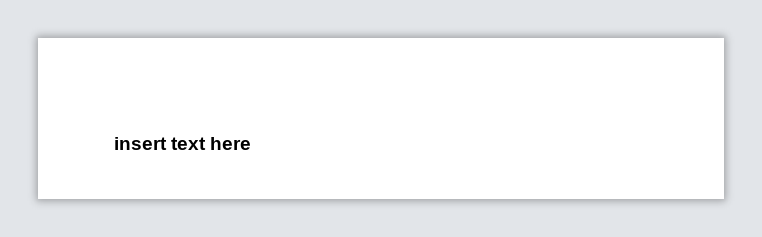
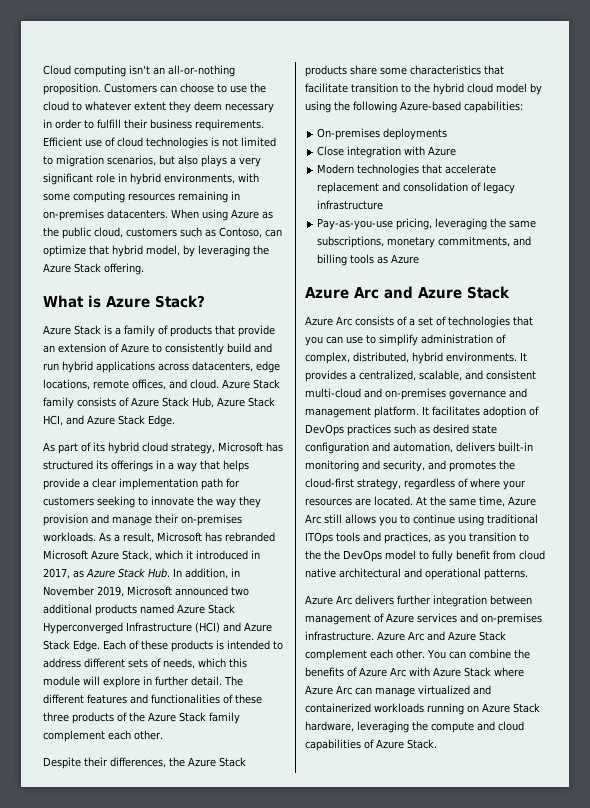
- insert text here
+ Cloud computing isn't an all-or-nothing proposition. Customers can choose to use the cloud to whatever extent they deem necessary in order to fulfill their business requirements. Efficient use of cloud technologies is not limited to migration scenarios, but also plays a very significant role in hybrid environments, with some computing resources remaining in on-premises datacenters. When using Azure as the public cloud, customers such as Contoso, can optimize that hybrid model, by leveraging the Azure Stack offering.
+ What is Azure Stack?
+ Azure Stack is a family of products that provide an extension of Azure to consistently build and run hybrid applications across datacenters, edge locations, remote offices, and cloud. Azure Stack family consists of Azure Stack Hub, Azure Stack HCI, and Azure Stack Edge.
+ As part of its hybrid cloud strategy, Microsoft has structured its offerings in a way that helps provide a clear implementation path for customers seeking to innovate the way they provision and manage their on-premises workloads. As a result, Microsoft has rebranded Microsoft Azure Stack, which it introduced in 2017, as Azure Stack Hub. In addition, in November 2019, Microsoft announced two additional products named Azure Stack Hyperconverged Infrastructure (HCI) and Azure Stack Edge. Each of these products is intended to address different sets of needs, which this module will explore in further detail. The different features and functionalities of these three products of the Azure Stack family complement each other.
+ Despite their differences, the Azure Stack products share some characteristics that facilitate transition to the hybrid cloud model by using the following Azure-based capabilities:
+ On-premises deployments
+ Close integration with Azure
+ Modern technologies that accelerate replacement and consolidation of legacy infrastructure
+ Pay-as-you-use pricing, leveraging the same subscriptions, monetary commitments, and billing tools as Azure
+ Azure Arc and Azure Stack
+ Azure Arc consists of a set of technologies that you can use to simplify administration of complex, distributed, hybrid environments. It provides a centralized, scalable, and consistent multi-cloud and on-premises governance and management platform. It facilitates adoption of DevOps practices such as desired state configuration and automation, delivers built-in monitoring and security, and promotes the cloud-first strategy, regardless of where your resources are located. At the same time, Azure Arc still allows you to continue using traditional ITOps tools and practices, as you transition to the the DevOps model to fully benefit from cloud native architectural and operational patterns.
+ Azure Arc delivers further integration between management of Azure services and on-premises infrastructure. Azure Arc and Azure Stack complement each other. You can combine the benefits of Azure Arc with Azure Stack where Azure Arc can manage virtualized and containerized workloads running on Azure Stack hardware, leveraging the compute and cloud capabilities of Azure Stack.

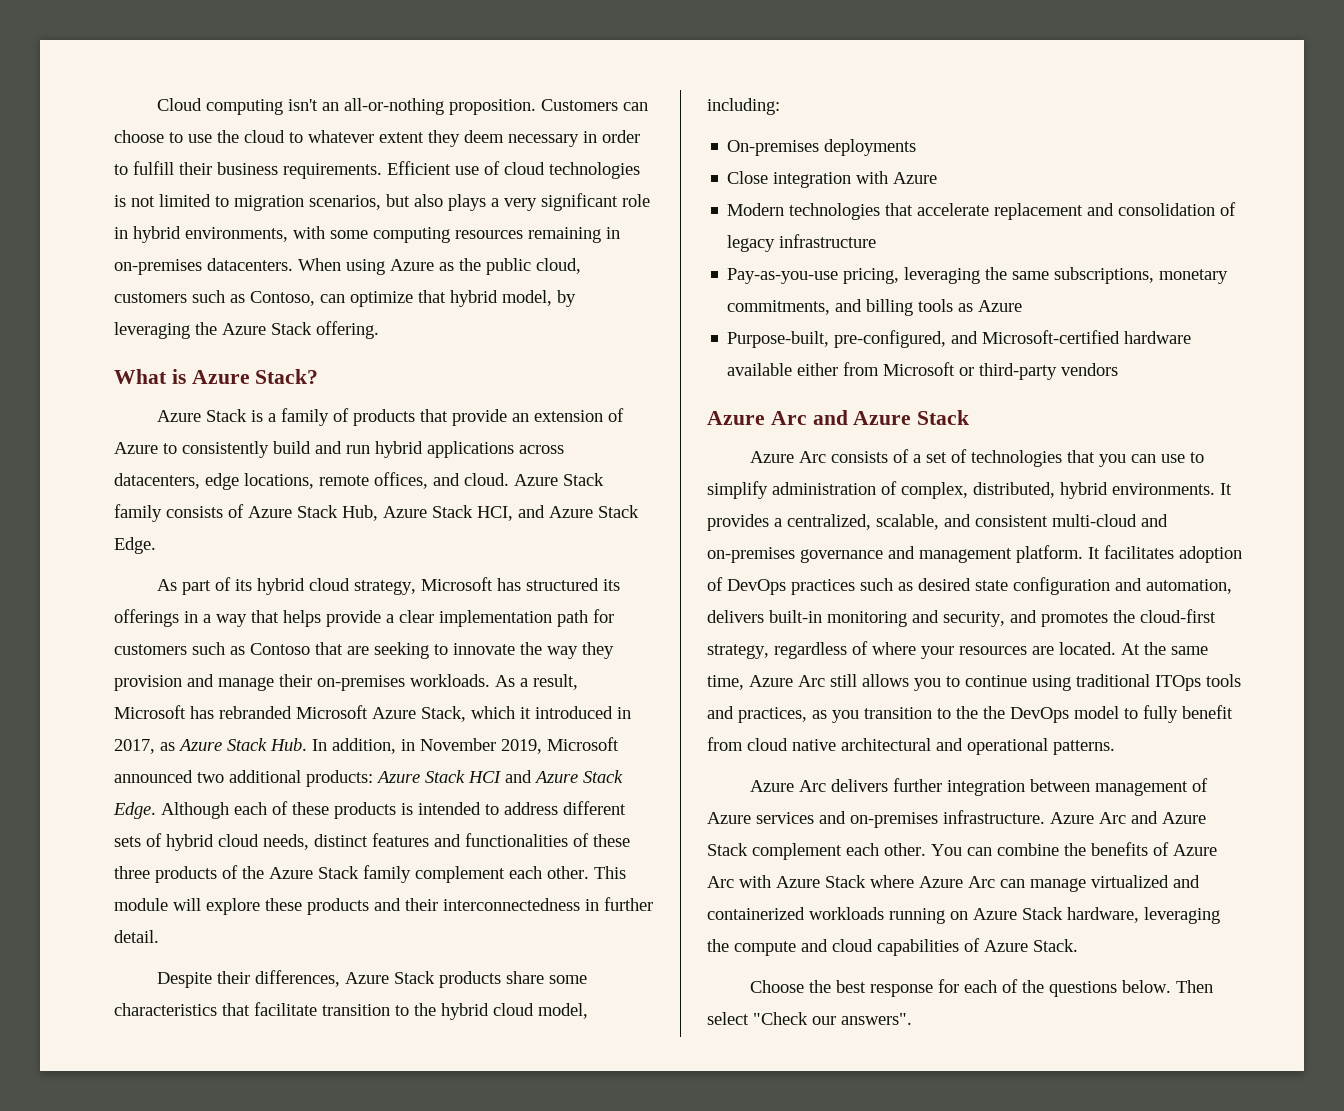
- As part of its hybrid cloud strategy, Microsoft has structured its offerings in a way that helps provide a clear implementation path for customers seeking to innovate the way they provision and manage their on-premises workloads.
+ As part of its hybrid cloud strategy, Microsoft has structured its offerings in a way that helps provide a clear implementation path for customers such as Contoso that are seeking to innovate the way they provision and manage their on-premises workloads.
- As a result, Microsoft has rebranded Microsoft Azure Stack, which it introduced in 2017, as Azure Stack Hub. In addition, in November 2019, Microsoft announced two additional products named Azure Stack Hyperconverged Infrastructure (HCI) and Azure Stack Edge. Each of these products is intended to address different sets of needs, which this module will explore in further detail. The different features and functionalities of these three products of the Azure Stack family complement each other.
+ As a result, Microsoft has rebranded Microsoft Azure Stack, which it introduced in 2017, as Azure Stack Hub. In addition, in November 2019, Microsoft announced two additional products: Azure Stack HCI and Azure Stack Edge. Although each of these products is intended to address different sets of hybrid cloud needs, distinct features and functionalities of these three products of the Azure Stack family complement each other. This module will explore these products and their interconnectedness in further detail.
- Despite their differences, the Azure Stack products share some characteristics that facilitate transition to the hybrid cloud model by using the following Azure-based capabilities:
+ Despite their differences, Azure Stack products share some characteristics that facilitate transition to the hybrid cloud model, including:
+ Purpose-built, pre-configured, and Microsoft-certified hardware available either from Microsoft or third-party vendors
+ Choose the best response for each of the questions below. Then select "Check our answers".

